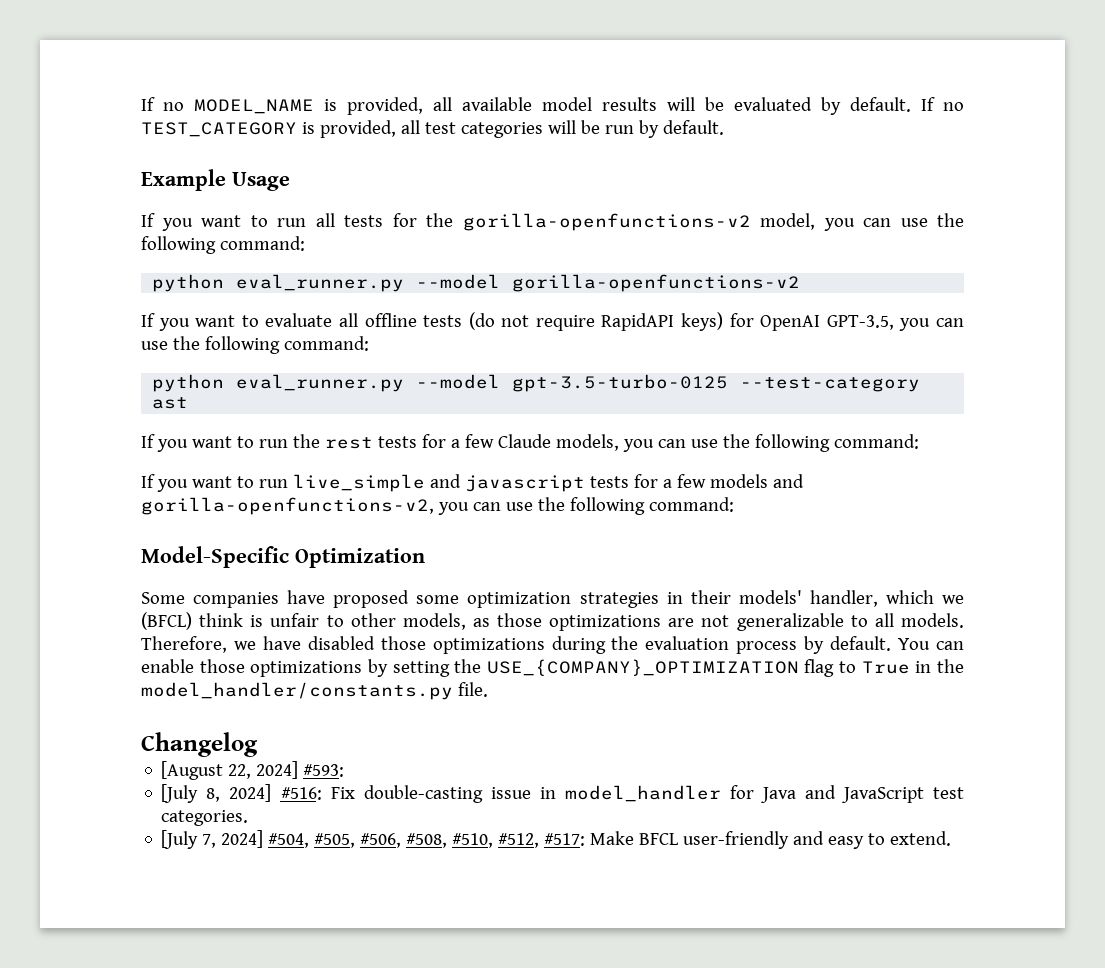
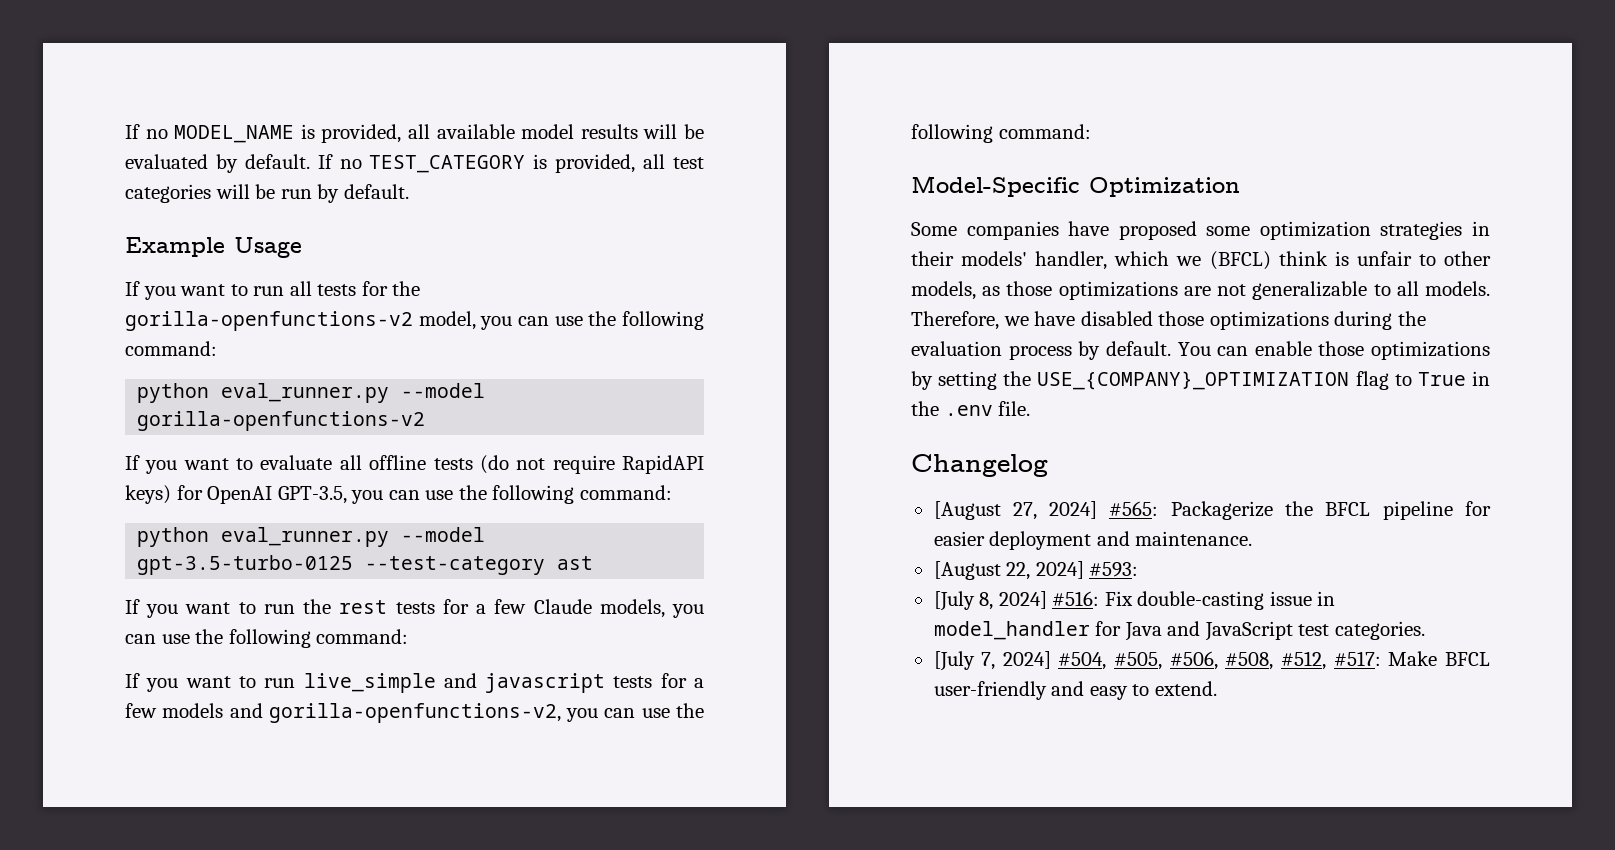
- You can enable those optimizations by setting the USE_{COMPANY}_OPTIMIZATION flag to True in the model_handler/constants.py file.
+ You can enable those optimizations by setting the USE_{COMPANY}_OPTIMIZATION flag to True in the .env file.
+ [August 27, 2024] #565: Packagerize the BFCL pipeline for easier deployment and maintenance.
- [July 7, 2024] #504, #505, #506, #508, #510, #512, #517: Make BFCL user-friendly and easy to extend.
+ [July 7, 2024] #504, #505, #506, #508, #512, #517: Make BFCL user-friendly and easy to extend.

